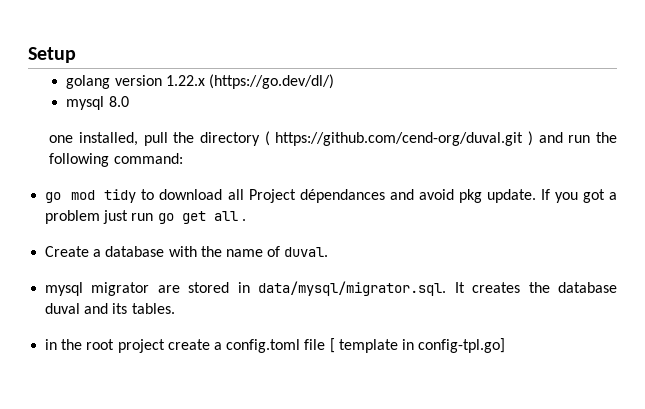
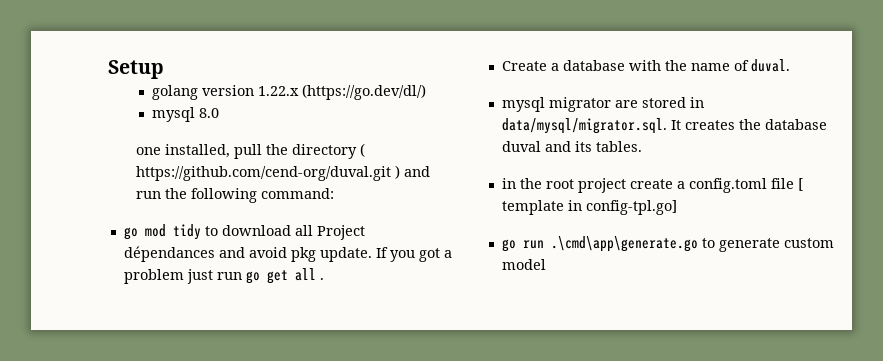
+ go run .\cmd\app\generate.go to generate custom model

